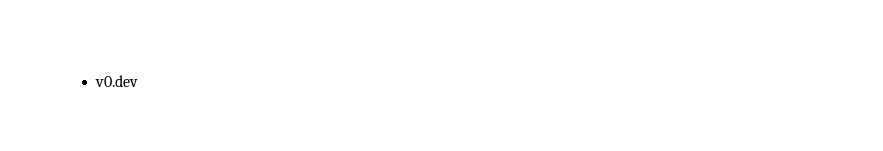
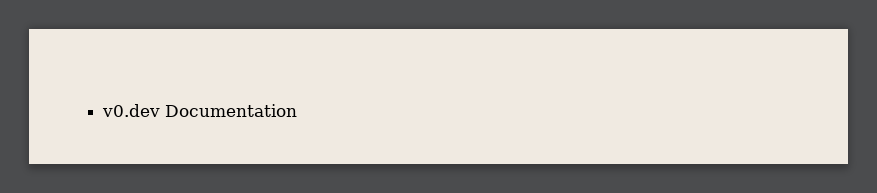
- v0.dev
+ v0.dev Documentation

